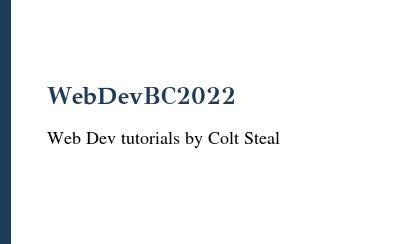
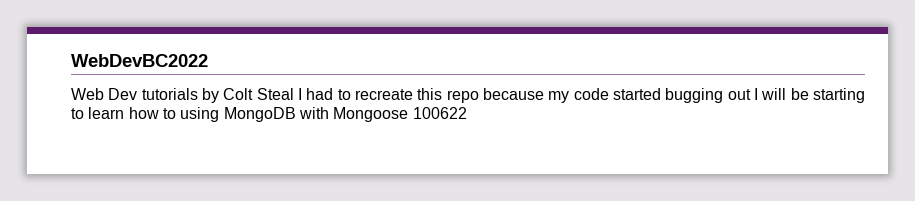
- Web Dev tutorials by Colt Steal
+ Web Dev tutorials by Colt Steal I had to recreate this repo because my code started bugging out I will be starting to learn how to using MongoDB with Mongoose 100622

